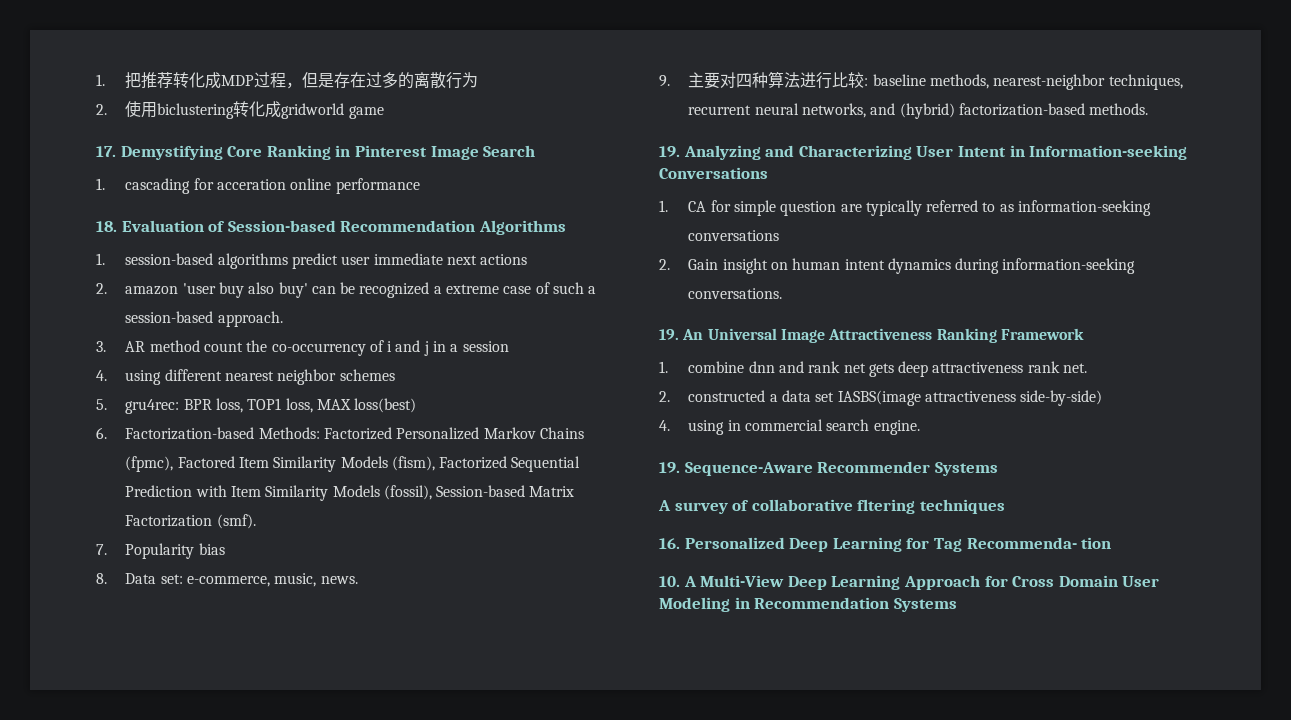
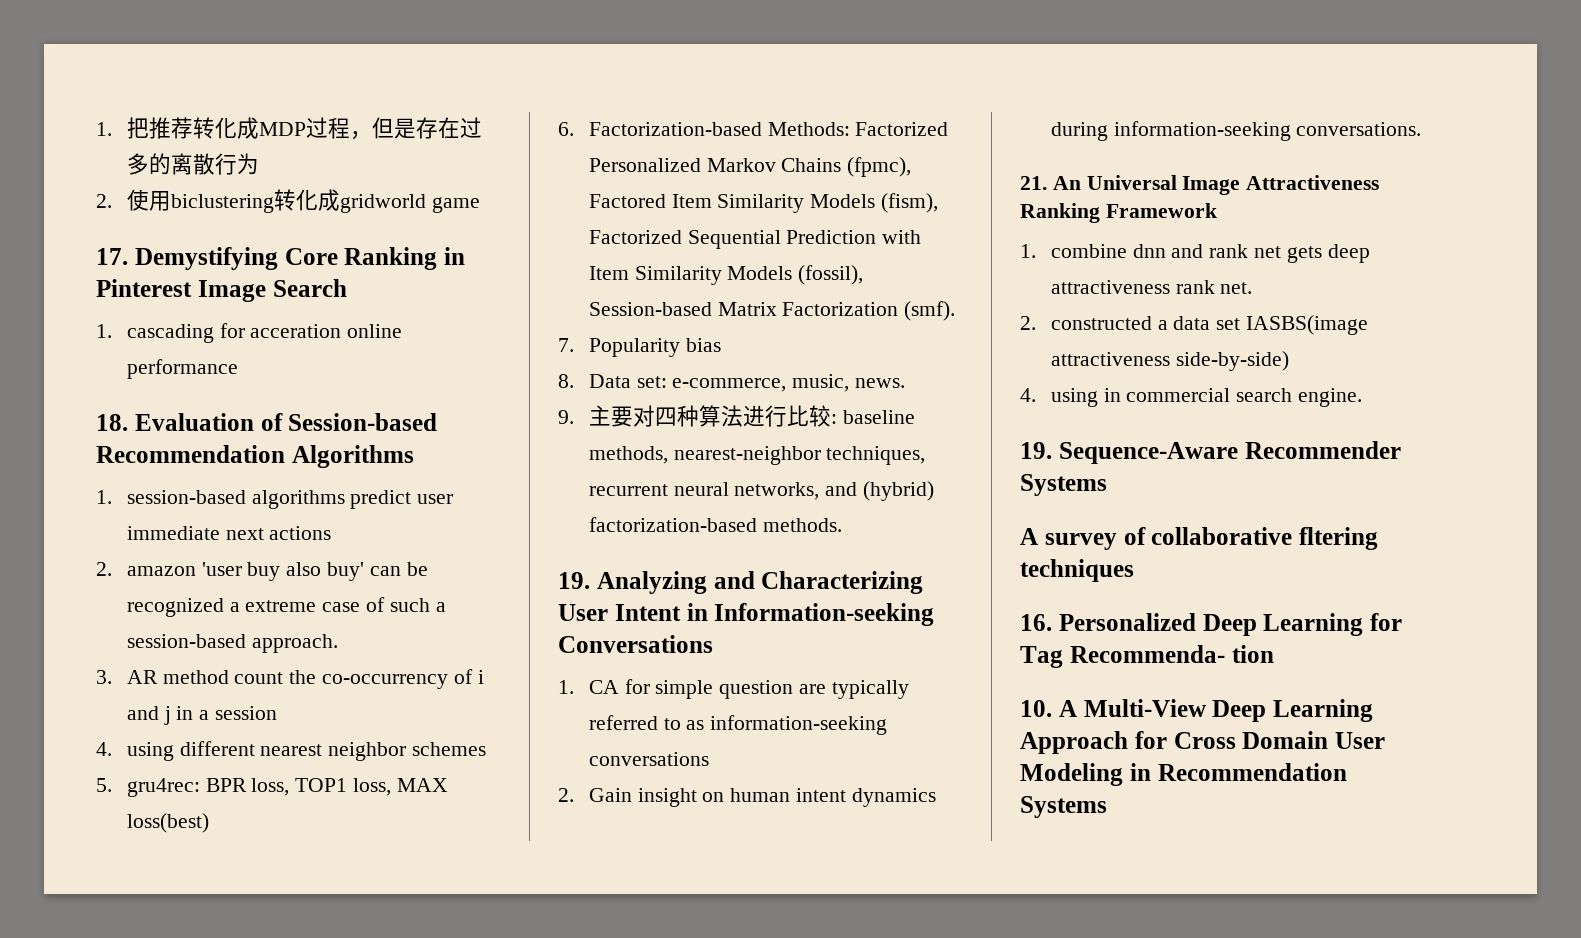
- 19. An Universal Image Attractiveness Ranking Framework
+ 21. An Universal Image Attractiveness Ranking Framework

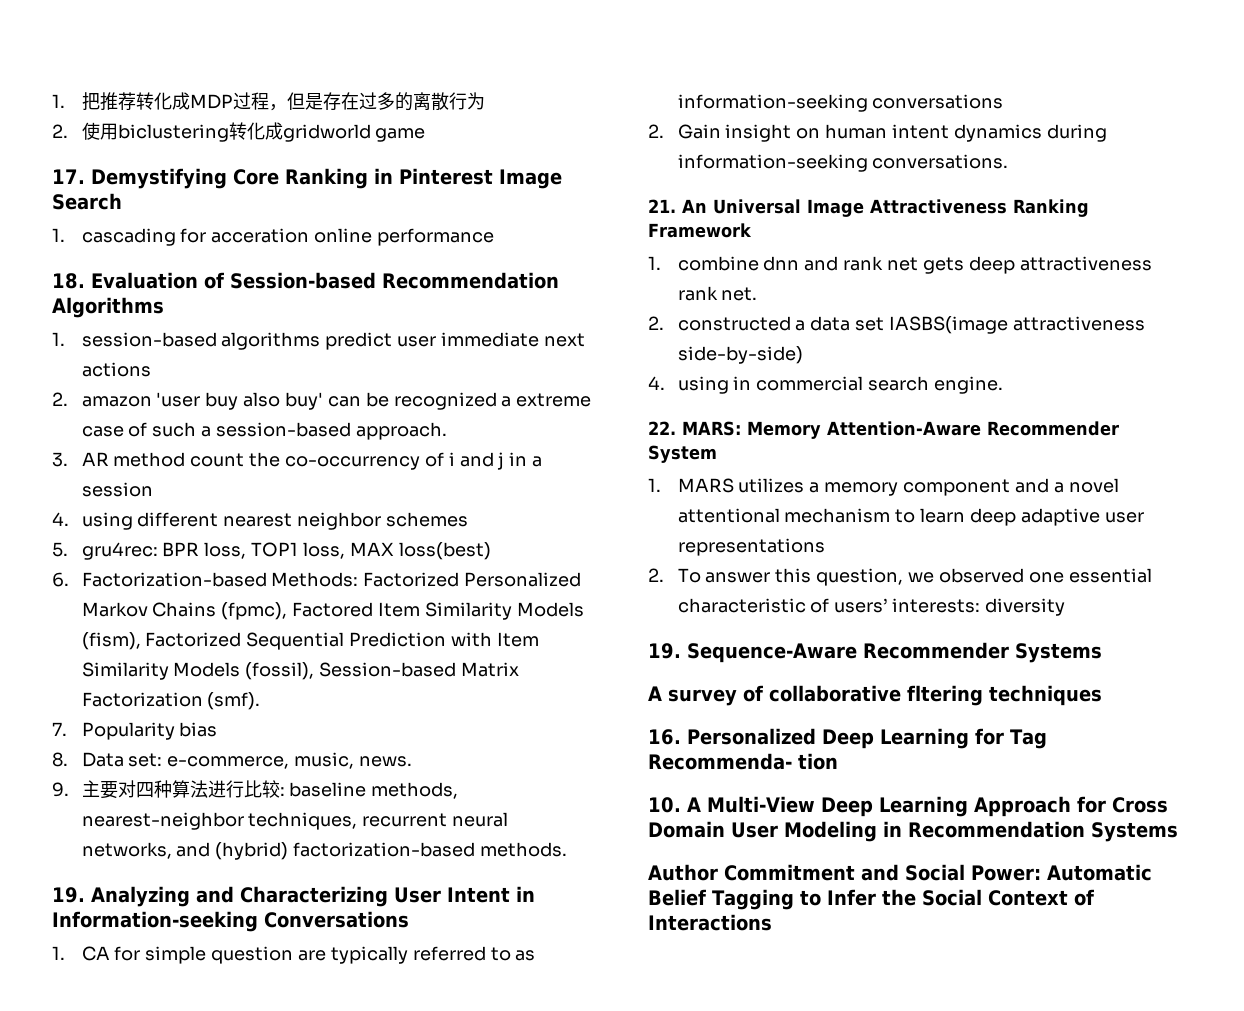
+ 22. MARS: Memory Attention-Aware Recommender System
+ 1. MARS utilizes a memory component and a novel attentional mechanism to learn deep adaptive user representations
+ 2. To answer this question, we observed one essential characteristic of users’ interests: diversity
+ Author Commitment and Social Power: Automatic Belief Tagging to Infer the Social Context of Interactions

